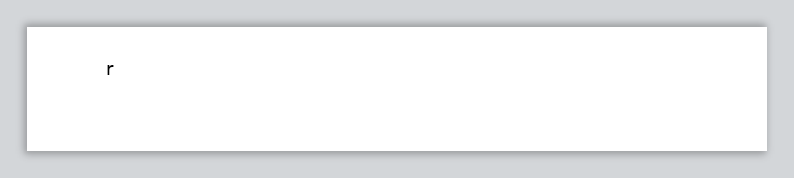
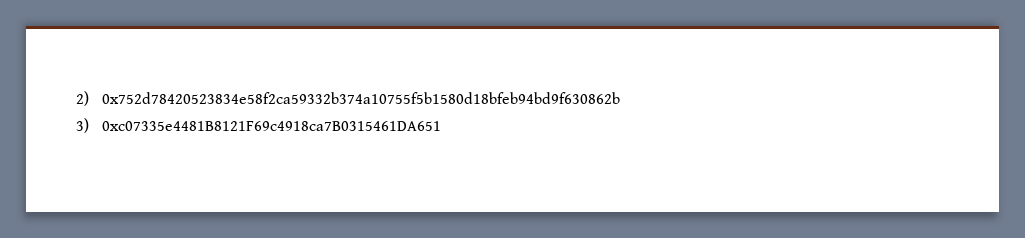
- r
+ 2) 0x752d78420523834e58f2ca59332b374a10755f5b1580d18bfeb94bd9f630862b
+ 3) 0xc07335e4481B8121F69c4918ca7B0315461DA651

